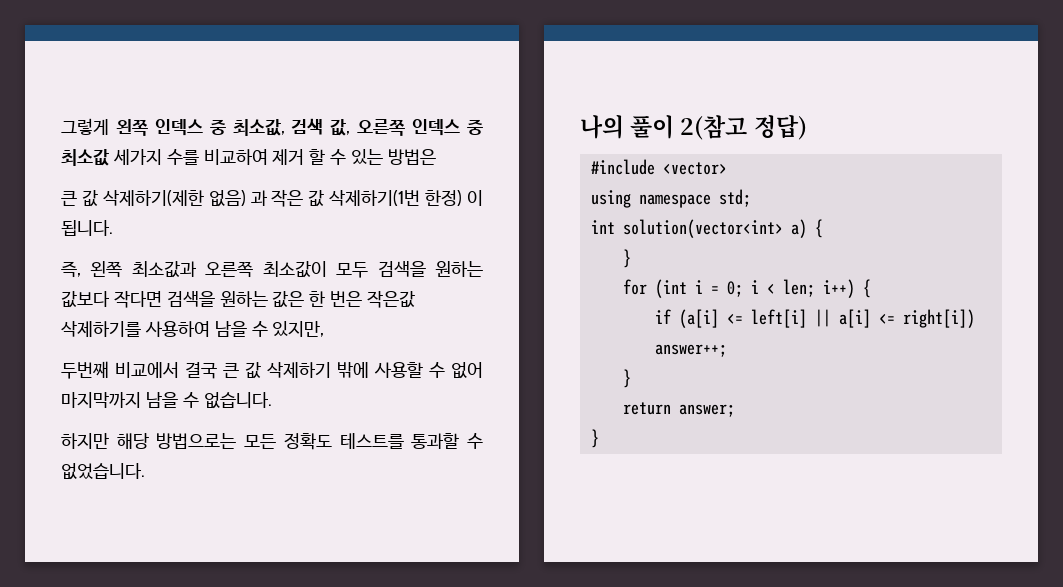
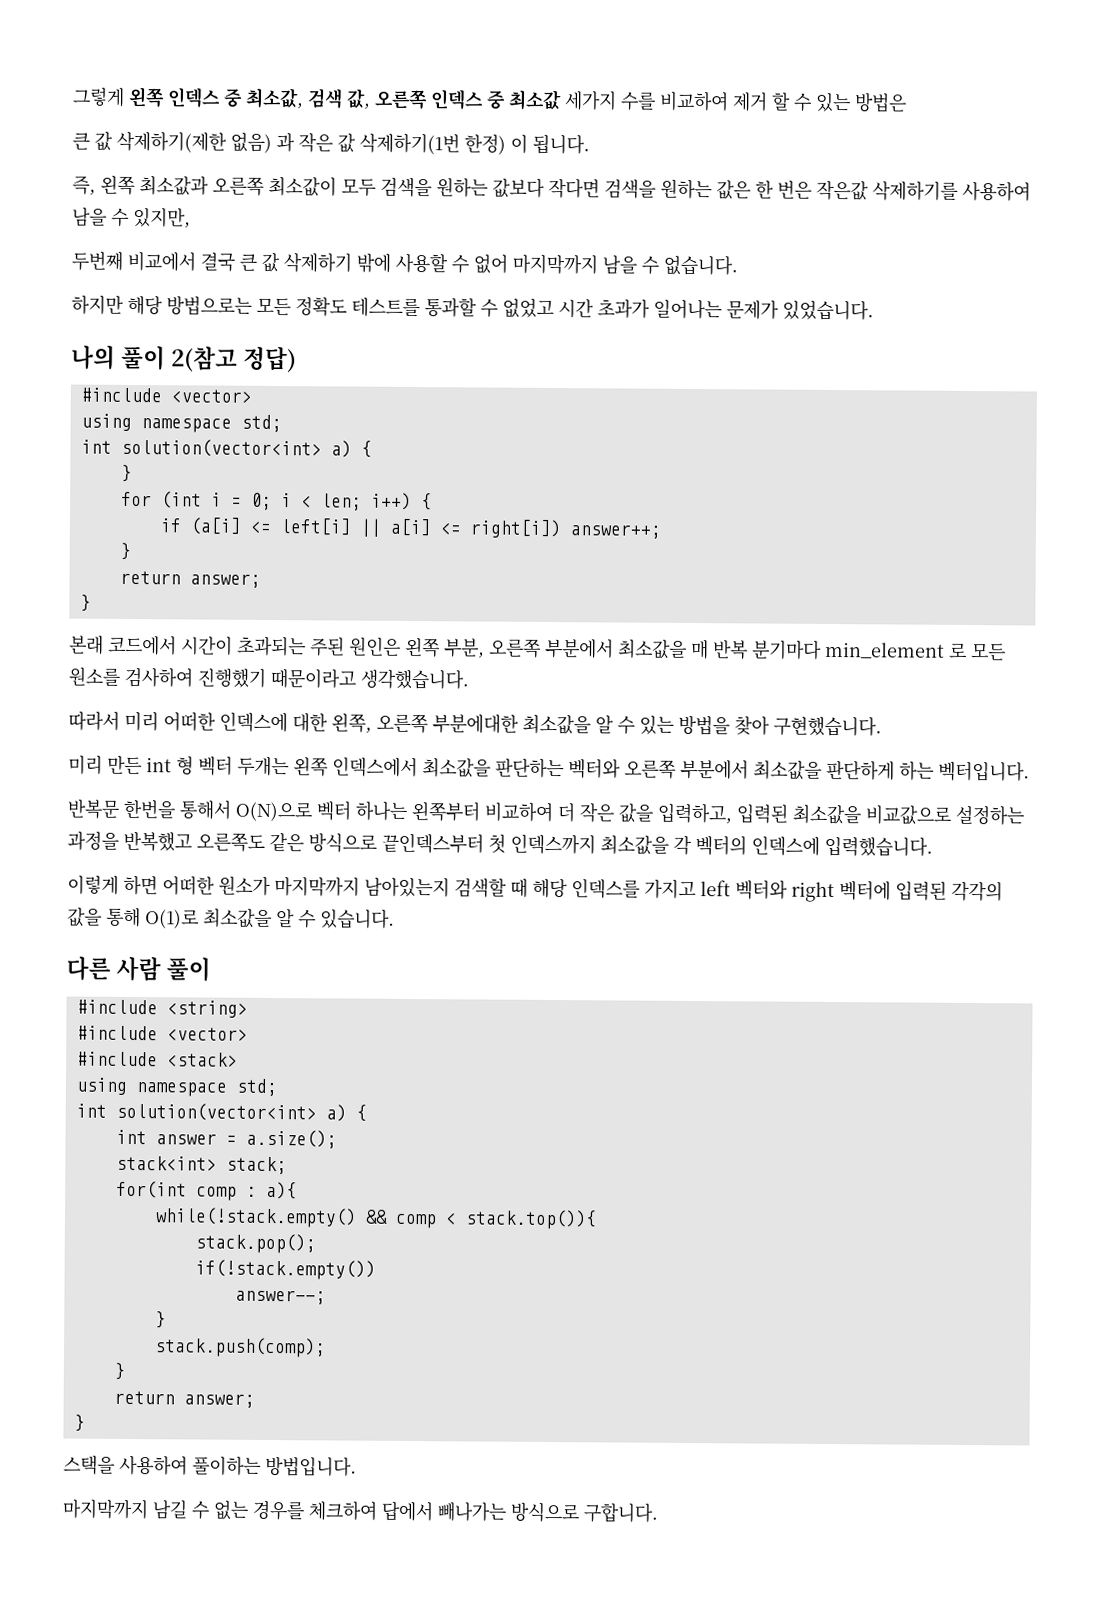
- 하지만 해당 방법으로는 모든 정확도 테스트를 통과할 수 없었습니다.
+ 하지만 해당 방법으로는 모든 정확도 테스트를 통과할 수 없었고 시간 초과가 일어나는 문제가 있었습니다.
+ 본래 코드에서 시간이 초과되는 주된 원인은 왼쪽 부분, 오른쪽 부분에서 최소값을 매 반복 분기마다 min_element 로 모든 원소를 검사하여 진행했기 때문이라고 생각했습니다.
+ 따라서 미리 어떠한 인덱스에 대한 왼쪽, 오른쪽 부분에대한 최소값을 알 수 있는 방법을 찾아 구현했습니다.
+ 미리 만든 int 형 벡터 두개는 왼쪽 인덱스에서 최소값을 판단하는 벡터와 오른쪽 부분에서 최소값을 판단하게 하는 벡터입니다.
+ 반복문 한번을 통해서 O(N)으로 벡터 하나는 왼쪽부터 비교하여 더 작은 값을 입력하고, 입력된 최소값을 비교값으로 설정하는 과정을 반복했고 오른쪽도 같은 방식으로 끝인덱스부터 첫 인덱스까지 최소값을 각 벡터의 인덱스에 입력했습니다.
+ 이렇게 하면 어떠한 원소가 마지막까지 남아있는지 검색할 때 해당 인덱스를 가지고 left 벡터와 right 벡터에 입력된 각각의 값을 통해 O(1)로 최소값을 알 수 있습니다.
+ 다른 사람 풀이
+ #include <string>
+ #include <vector>
+ #include <stack>
+ using namespace std;
+ int solution(vector<int> a) {
+ int answer = a.size();
+ stack<int> stack;
+ for(int comp : a){
+ while(!stack.empty() && comp < stack.top()){
+ stack.pop();
+ if(!stack.empty())
+ answer--;
+ }
+ stack.push(comp);
+ }
+ return answer;
+ }
+ 스택을 사용하여 풀이하는 방법입니다.
+ 마지막까지 남길 수 없는 경우를 체크하여 답에서 빼나가는 방식으로 구합니다.

